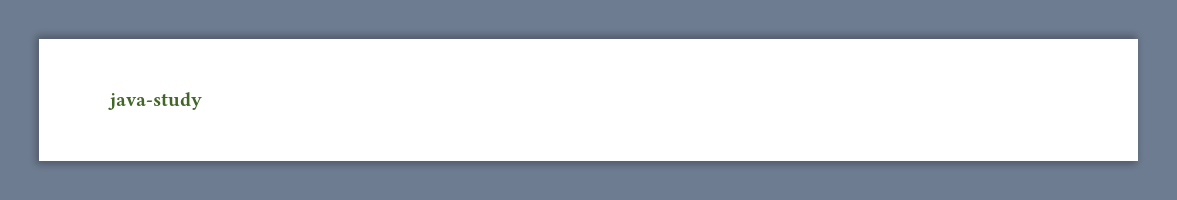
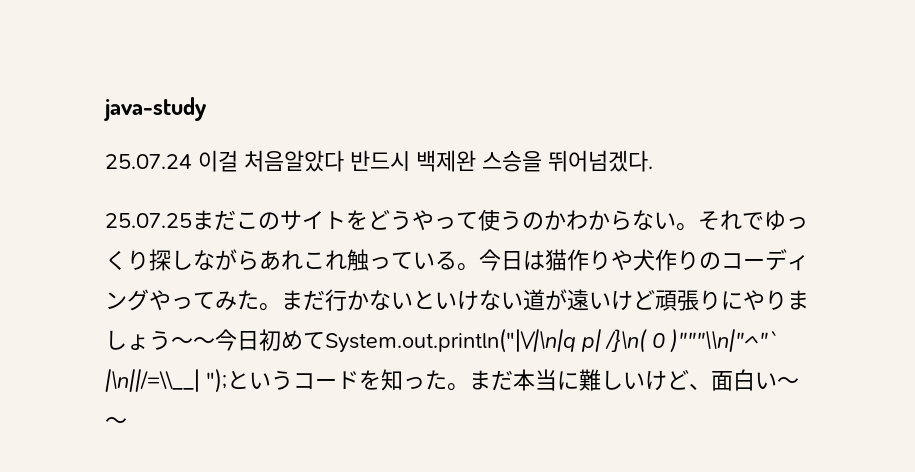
+ 25.07.24 이걸 처음알았다 반드시 백제완 스승을 뛰어넘겠다.
+ 25.07.25まだこのサイトをどうやって使うのかわからない。それでゆっくり探しながらあれこれ触っている。今日は猫作りや犬作りのコーディングやってみた。まだ行かないといけない道が遠いけど頑張りにやりましょう～～今日初めてSystem.out.println("|\/|\n|q p| /}\n( 0 )"""\\n|"^"` |\n||/=\\__| ");というコードを知った。まだ本当に難しいけど、面白い～～

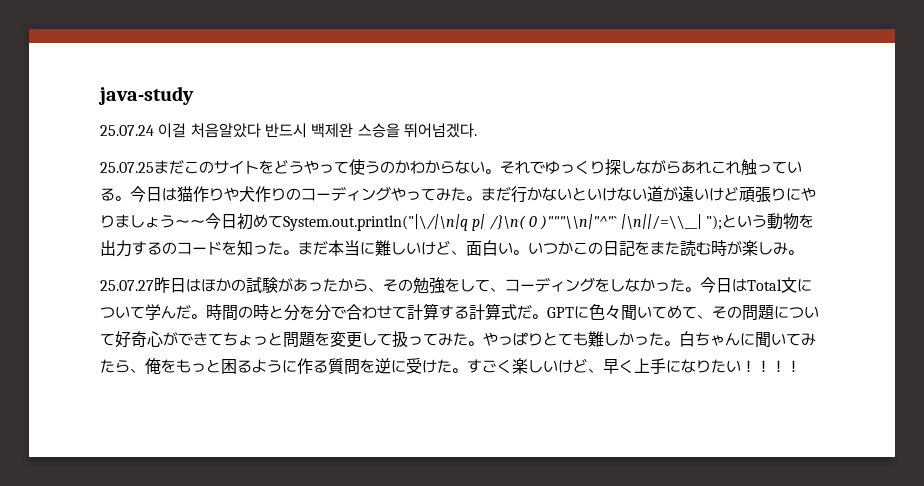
- まだ行かないといけない道が遠いけど頑張りにやりましょう～～今日初めてSystem.out.println("|\/|\n|q p| /}\n( 0 )"""\\n|"^"` |\n||/=\\__| ");というコードを知った。
+ まだ行かないといけない道が遠いけど頑張りにやりましょう～～今日初めてSystem.out.println("|\/|\n|q p| /}\n( 0 )"""\\n|"^"` |\n||/=\\__| ");という動物を出力するのコードを知った。
- まだ本当に難しいけど、面白い～～
+ まだ本当に難しいけど、面白い。いつかこの日記をまた読む時が楽しみ。
+ 25.07.27昨日はほかの試験があったから、その勉強をして、コーディングをしなかった。今日はTotal文について学んだ。時間の時と分を分で合わせて計算する計算式だ。GPTに色々聞いてめて、その問題について好奇心ができてちょっと問題を変更して扱ってみた。やっぱりとても難しかった。白ちゃんに聞いてみたら、俺をもっと困るように作る質問を逆に受けた。すごく楽しいけど、早く上手になりたい！！！！

